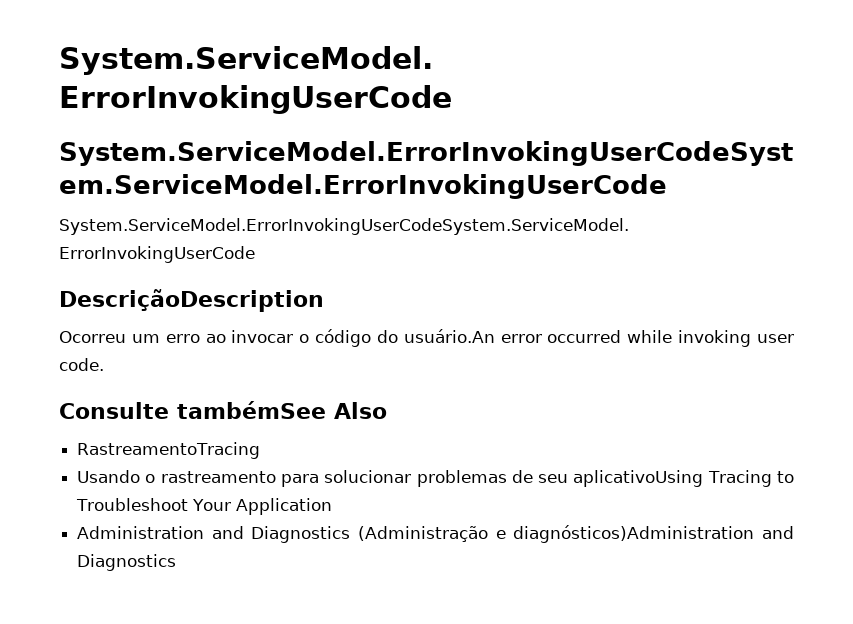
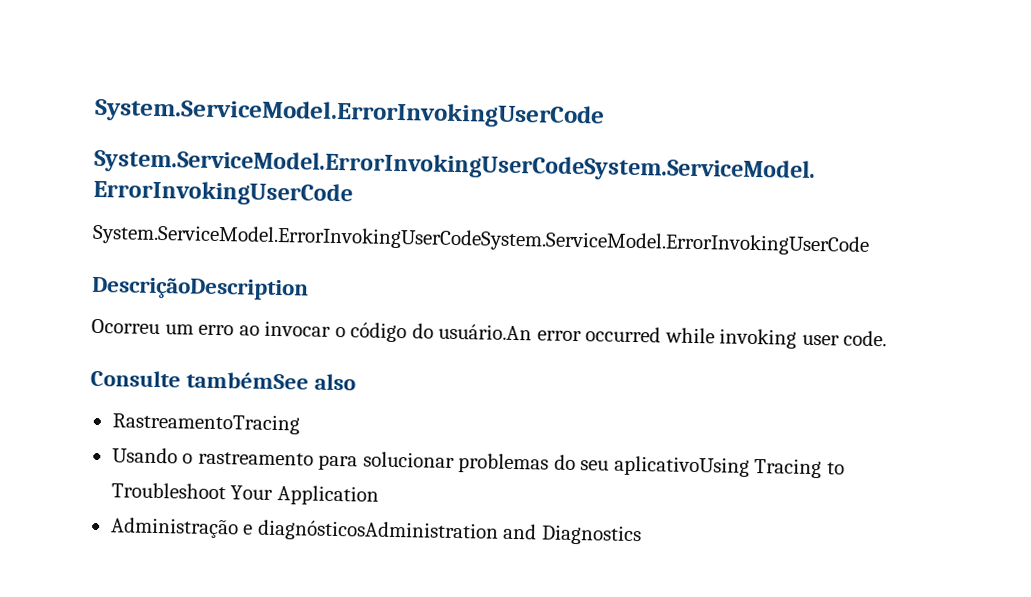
- Consulte tambémSee Also
+ Consulte tambémSee also
- Usando o rastreamento para solucionar problemas de seu aplicativoUsing Tracing to Troubleshoot Your Application
+ Usando o rastreamento para solucionar problemas do seu aplicativoUsing Tracing to Troubleshoot Your Application
- Administration and Diagnostics (Administração e diagnósticos)Administration and Diagnostics
+ Administração e diagnósticosAdministration and Diagnostics

